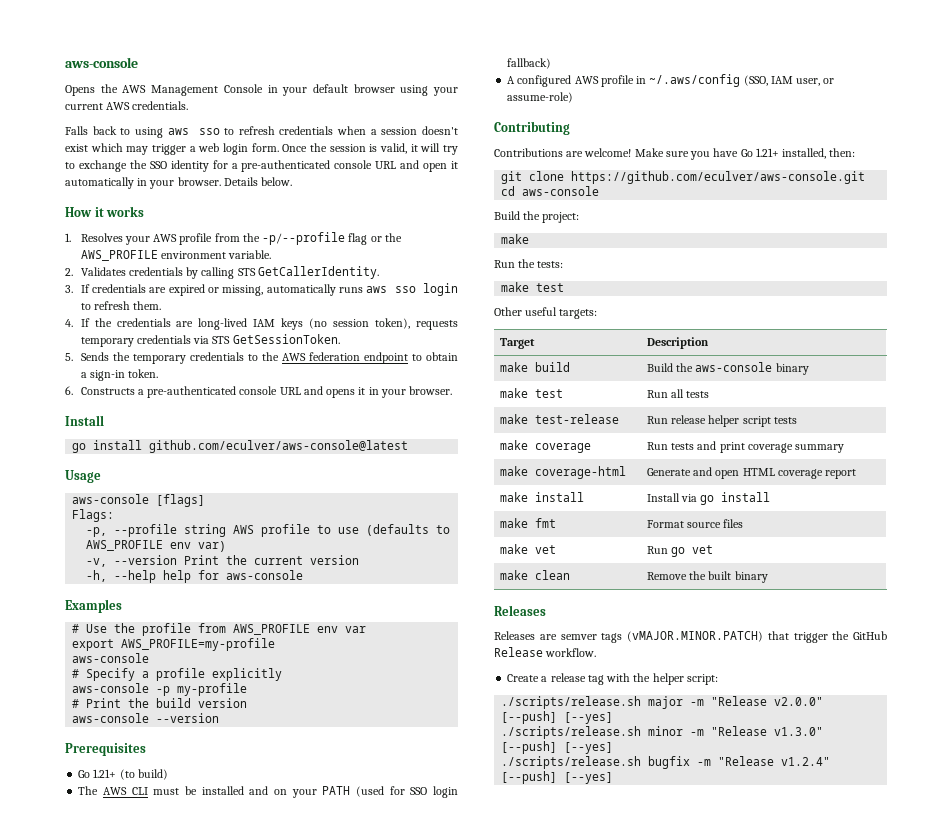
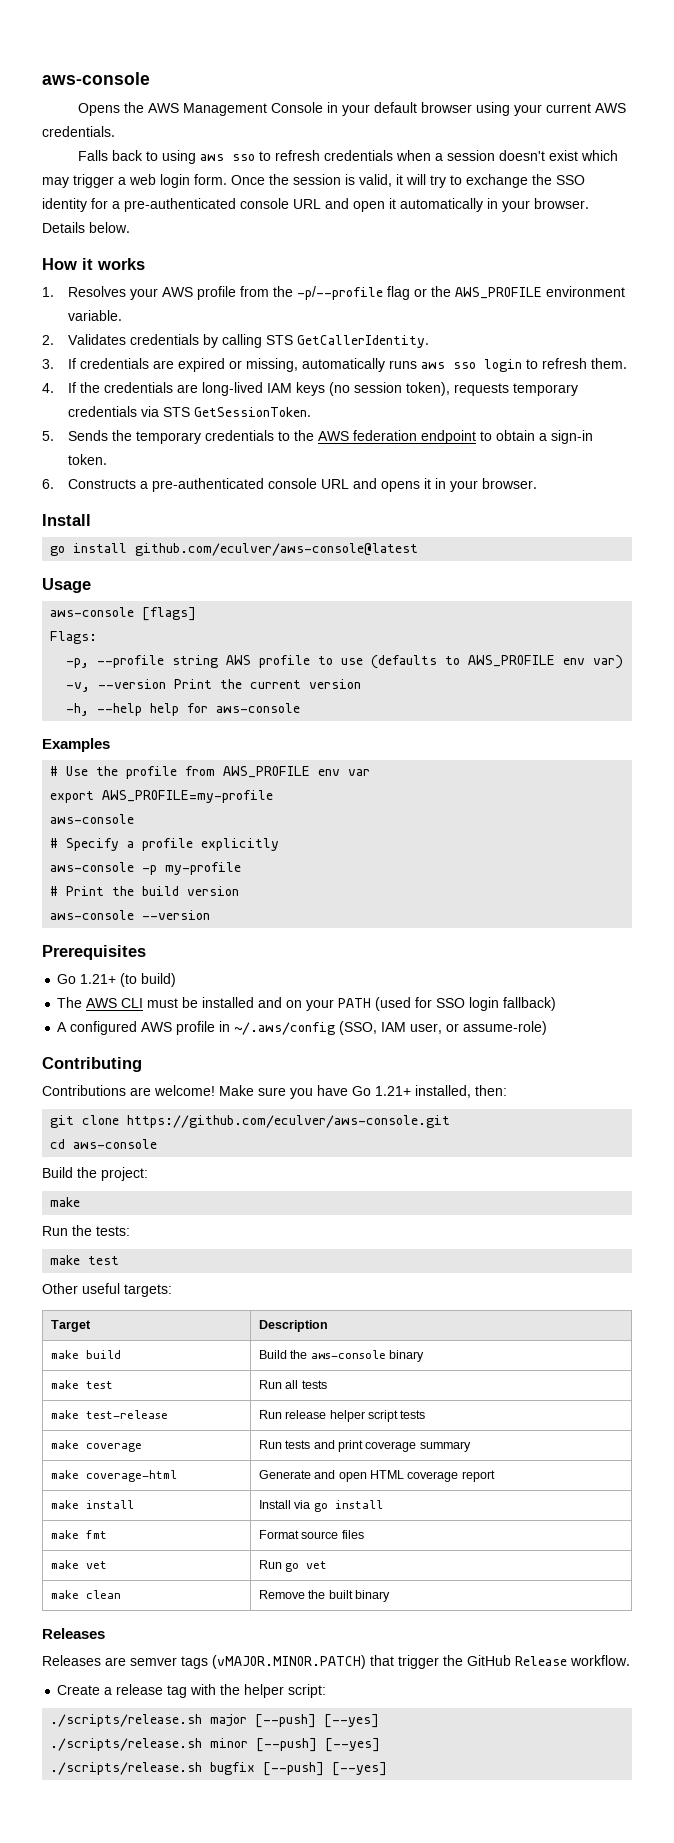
- ./scripts/release.sh major -m "Release v2.0.0" [--push] [--yes]
+ ./scripts/release.sh major [--push] [--yes]
- ./scripts/release.sh minor -m "Release v1.3.0" [--push] [--yes]
+ ./scripts/release.sh minor [--push] [--yes]
- ./scripts/release.sh bugfix -m "Release v1.2.4" [--push] [--yes]
+ ./scripts/release.sh bugfix [--push] [--yes]

